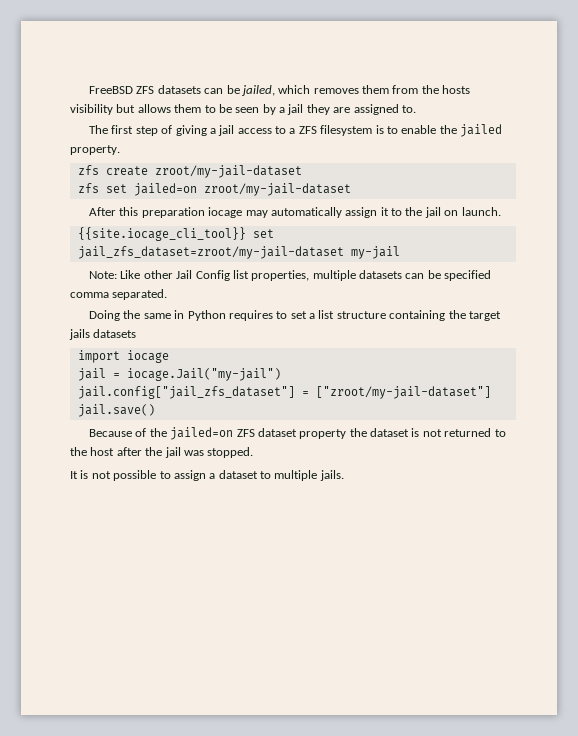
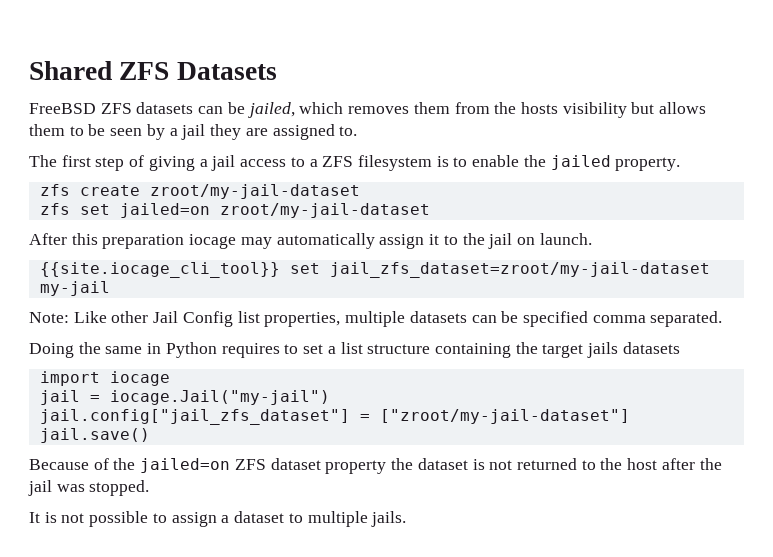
+ Shared ZFS Datasets

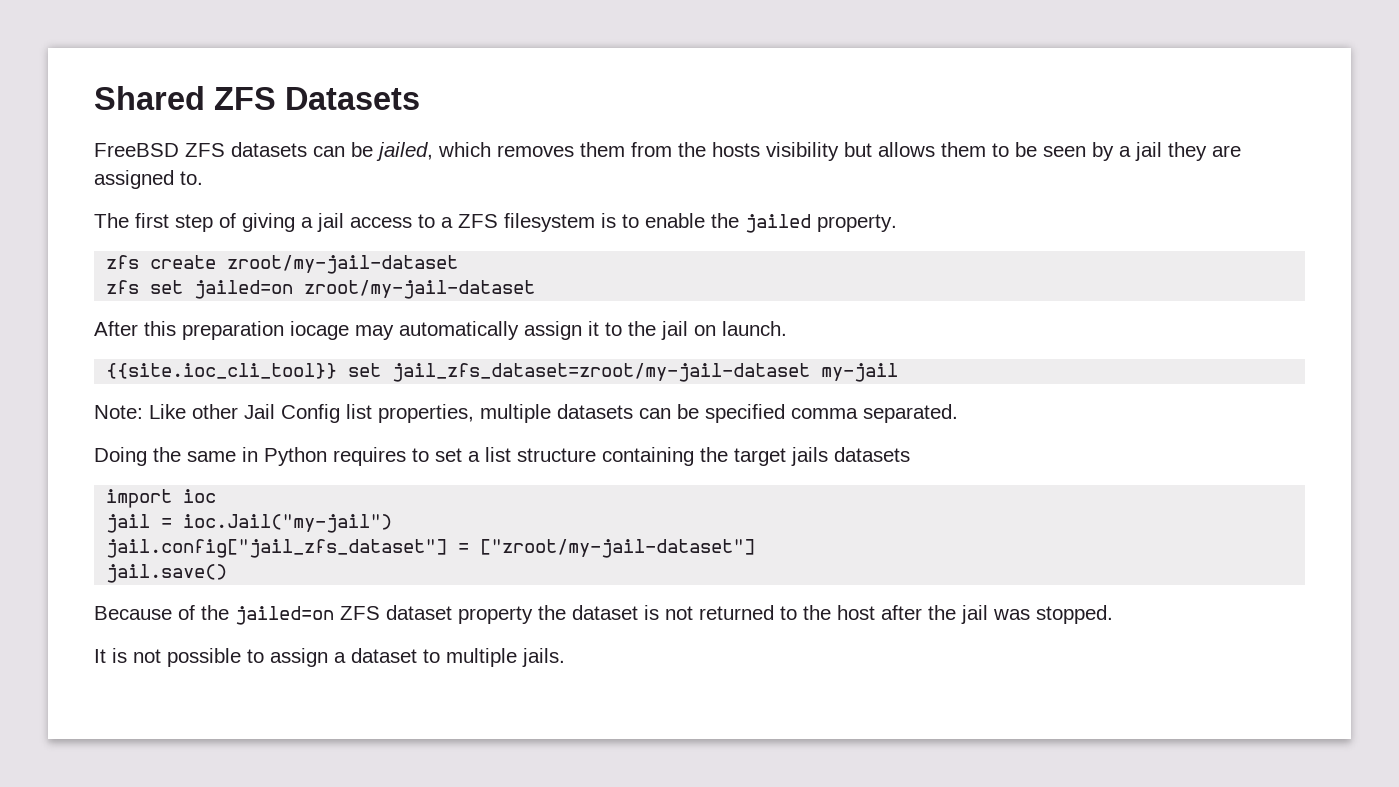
- {{site.iocage_cli_tool}} set jail_zfs_dataset=zroot/my-jail-dataset my-jail
+ {{site.ioc_cli_tool}} set jail_zfs_dataset=zroot/my-jail-dataset my-jail
- import iocage
+ import ioc
- jail = iocage.Jail("my-jail")
+ jail = ioc.Jail("my-jail")

